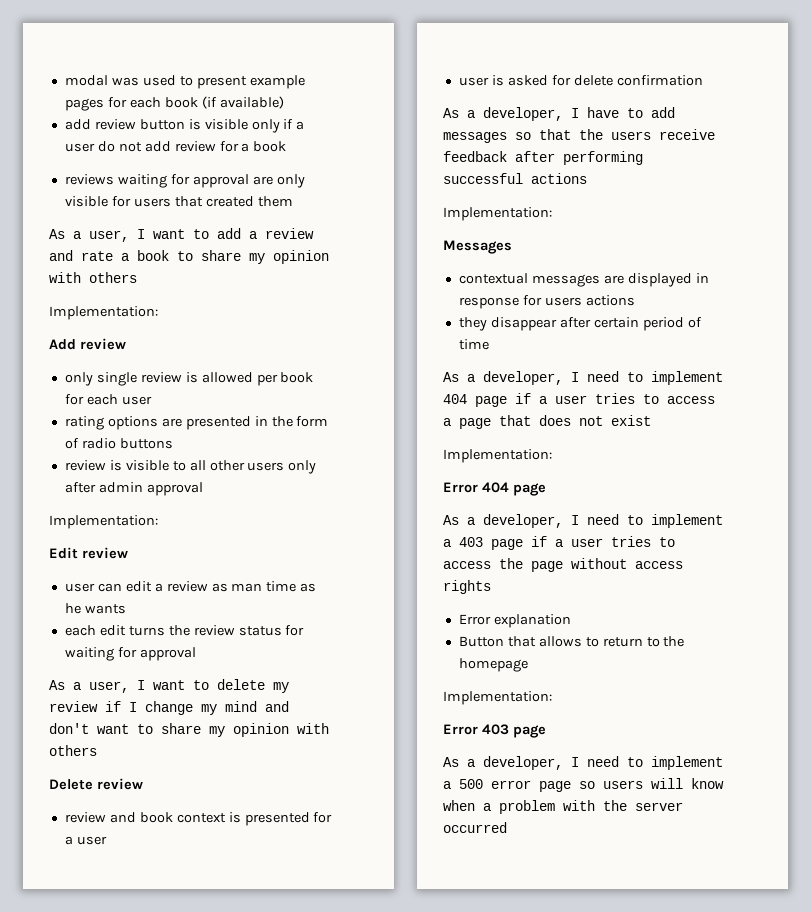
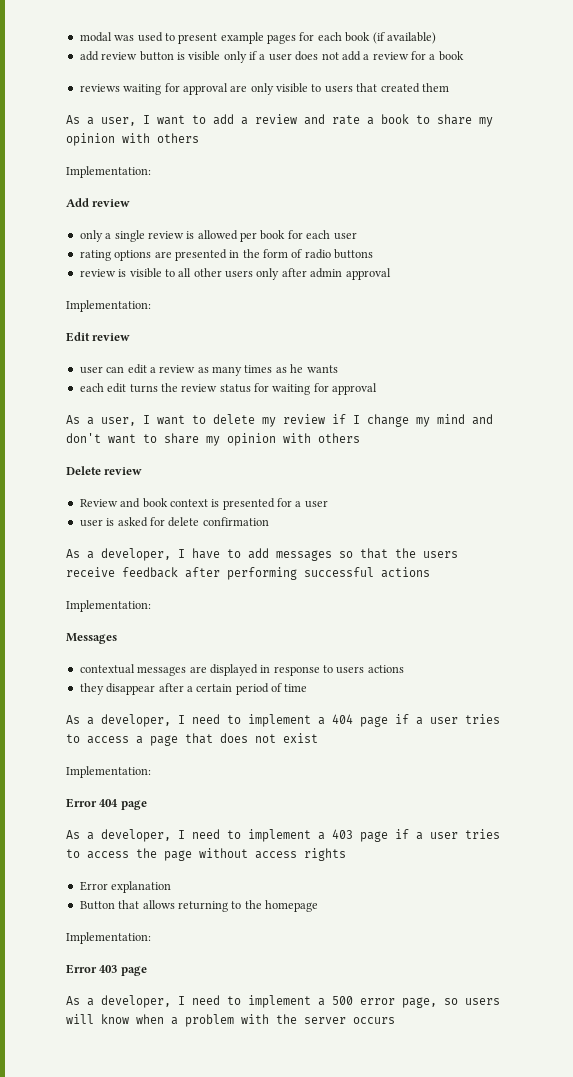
- add review button is visible only if a user do not add review for a book
+ add review button is visible only if a user does not add a review for a book
- reviews waiting for approval are only visible for users that created them
+ reviews waiting for approval are only visible to users that created them
- only single review is allowed per book for each user
+ only a single review is allowed per book for each user
- user can edit a review as man time as he wants
+ user can edit a review as many times as he wants
- review and book context is presented for a user
+ Review and book context is presented for a user
- contextual messages are displayed in response for users actions
+ contextual messages are displayed in response to users actions
- they disappear after certain period of time
+ they disappear after a certain period of time
- As a developer, I need to implement 404 page if a user tries to access a page that does not exist
+ As a developer, I need to implement a 404 page if a user tries to access a page that does not exist
- Button that allows to return to the homepage
+ Button that allows returning to the homepage
- As a developer, I need to implement a 500 error page so users will know when a problem with the server occurred
+ As a developer, I need to implement a 500 error page, so users will know when a problem with the server occurs

